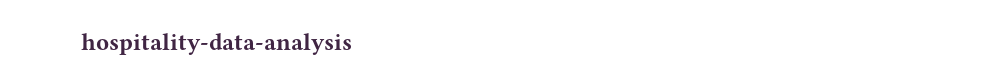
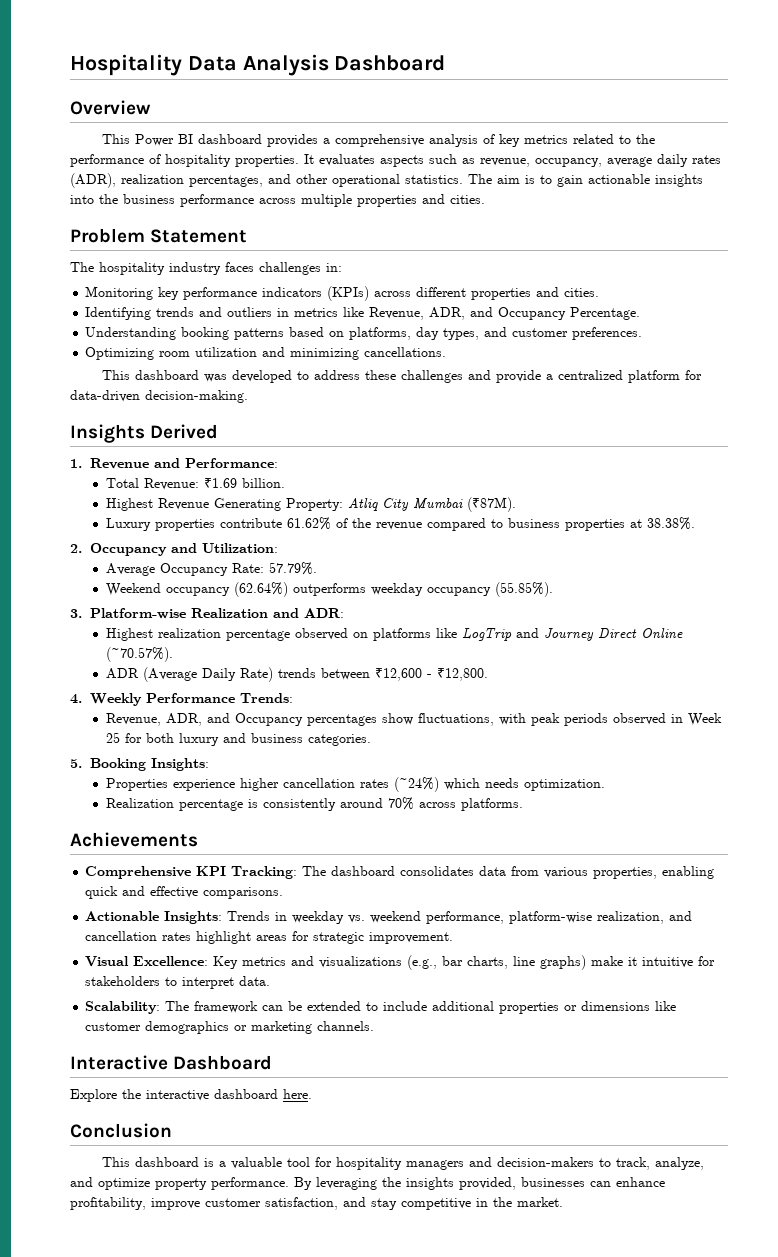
- hospitality-data-analysis
+ Hospitality Data Analysis Dashboard
+ Overview
+ This Power BI dashboard provides a comprehensive analysis of key metrics related to the performance of hospitality properties. It evaluates aspects such as revenue, occupancy, average daily rates (ADR), realization percentages, and other operational statistics. The aim is to gain actionable insights into the business performance across multiple properties and cities.
+ Problem Statement
+ The hospitality industry faces challenges in:
+ Monitoring key performance indicators (KPIs) across different properties and cities.
+ Identifying trends and outliers in metrics like Revenue, ADR, and Occupancy Percentage.
+ Understanding booking patterns based on platforms, day types, and customer preferences.
+ Optimizing room utilization and minimizing cancellations.
+ This dashboard was developed to address these challenges and provide a centralized platform for data-driven decision-making.
+ Insights Derived
+ 1. Revenue and Performance:
+ Total Revenue: ₹1.69 billion.
+ Highest Revenue Generating Property: Atliq City Mumbai (₹87M).
+ Luxury properties contribute 61.62% of the revenue compared to business properties at 38.38%.
+ 2. Occupancy and Utilization:
+ Average Occupancy Rate: 57.79%.
+ Weekend occupancy (62.64%) outperforms weekday occupancy (55.85%).
+ 3. Platform-wise Realization and ADR:
+ Highest realization percentage observed on platforms like LogTrip and Journey Direct Online (~70.57%).
+ ADR (Average Daily Rate) trends between ₹12,600 - ₹12,800.
+ 4. Weekly Performance Trends:
+ Revenue, ADR, and Occupancy percentages show fluctuations, with peak periods observed in Week 25 for both luxury and business categories.
+ 5. Booking Insights:
+ Properties experience higher cancellation rates (~24%) which needs optimization.
+ Realization percentage is consistently around 70% across platforms.
+ Achievements
+ Comprehensive KPI Tracking: The dashboard consolidates data from various properties, enabling quick and effective comparisons.
+ Actionable Insights: Trends in weekday vs. weekend performance, platform-wise realization, and cancellation rates highlight areas for strategic improvement.
+ Visual Excellence: Key metrics and visualizations (e.g., bar charts, line graphs) make it intuitive for stakeholders to interpret data.
+ Scalability: The framework can be extended to include additional properties or dimensions like customer demographics or marketing channels.
+ Interactive Dashboard
+ Explore the interactive dashboard here.
+ Conclusion
+ This dashboard is a valuable tool for hospitality managers and decision-makers to track, analyze, and optimize property performance. By leveraging the insights provided, businesses can enhance profitability, improve customer satisfaction, and stay competitive in the market.

